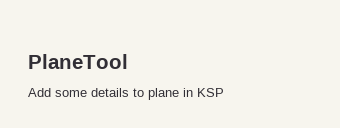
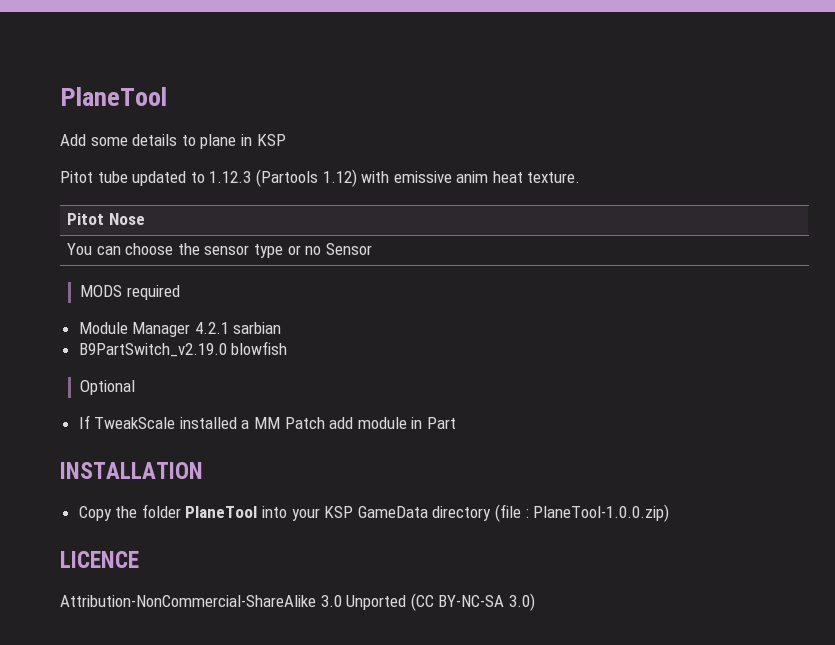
+ Pitot tube updated to 1.12.3 (Partools 1.12) with emissive anim heat texture.
+ Pitot Nose
+ You can choose the sensor type or no Sensor
+ MODS required
+ Module Manager 4.2.1 sarbian
+ B9PartSwitch_v2.19.0 blowfish
+ Optional
+ If TweakScale installed a MM Patch add module in Part
+ INSTALLATION
+ Copy the folder PlaneTool into your KSP GameData directory (file : PlaneTool-1.0.0.zip)
+ LICENCE
+ Attribution-NonCommercial-ShareAlike 3.0 Unported (CC BY-NC-SA 3.0)

